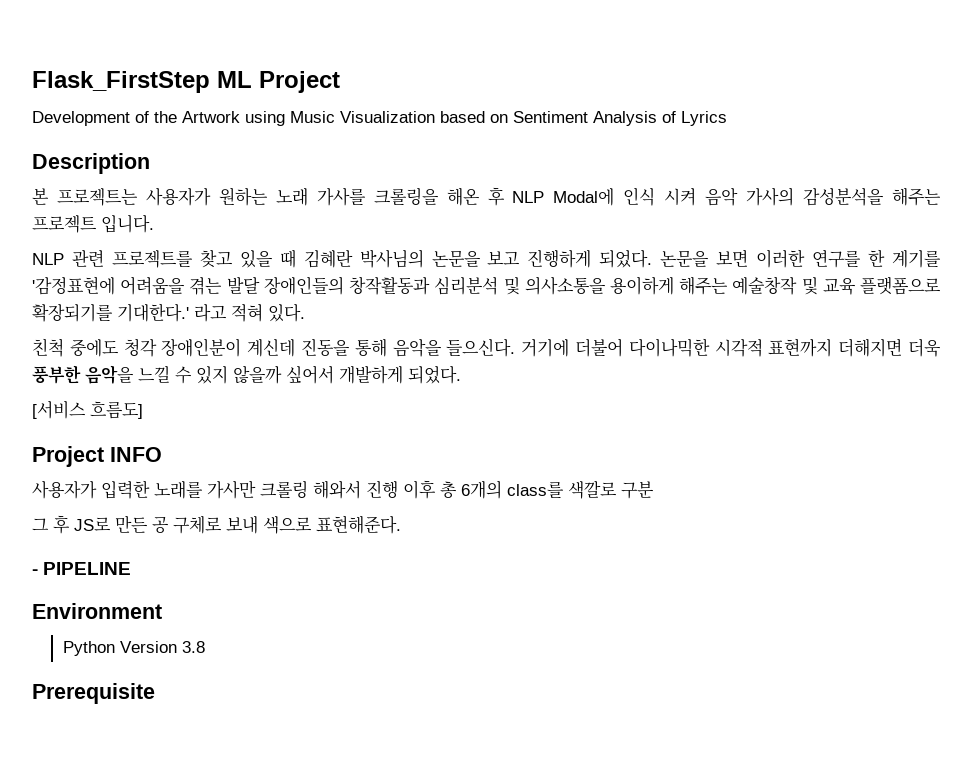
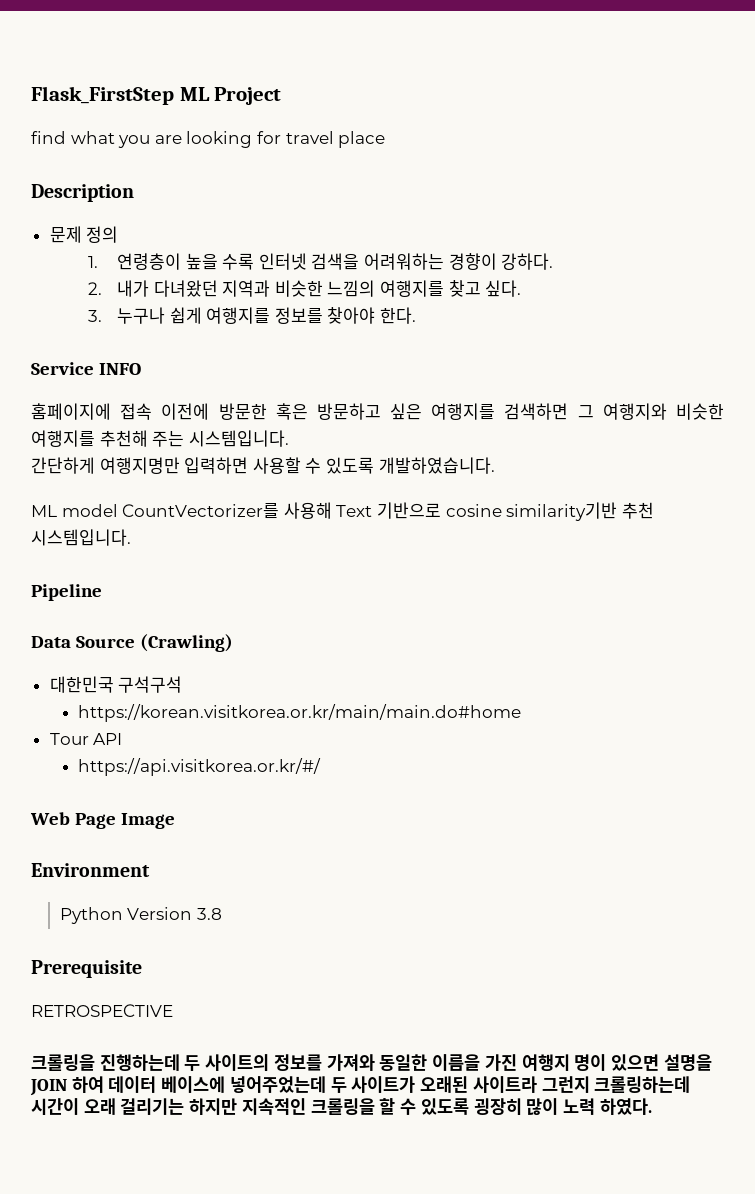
- Development of the Artwork using Music Visualization based on Sentiment Analysis of Lyrics
+ find what you are looking for travel place
  Description
- 본 프로젝트는 사용자가 원하는 노래 가사를 크롤링을 해온 후 NLP Modal에 인식 시켜 음악 가사의 감성분석을 해주는 프로젝트 입니다.
- NLP 관련 프로젝트를 찾고 있을 때 김혜란 박사님의 논문을 보고 진행하게 되었다. 논문을 보면 이러한 연구를 한 계기를 '감정표현에 어려움을 겪는 발달 장애인들의 창작활동과 심리분석 및 의사소통을 용이하게 해주는 예술창작 및 교육 플랫폼으로 확장되기를 기대한다.' 라고 적혀 있다.
- 친척 중에도 청각 장애인분이 계신데 진동을 통해 음악을 들으신다. 거기에 더불어 다이나믹한 시각적 표현까지 더해지면 더욱 풍부한 음악을 느낄 수 있지 않을까 싶어서 개발하게 되었다.
- [서비스 흐름도]
- Project INFO
- 사용자가 입력한 노래를 가사만 크롤링 해와서 진행 이후 총 6개의 class를 색깔로 구분
- 그 후 JS로 만든 공 구체로 보내 색으로 표현해준다.
- - PIPELINE
+ 문제 정의
+ 1. 연령층이 높을 수록 인터넷 검색을 어려워하는 경향이 강하다.
+ 2. 내가 다녀왔던 지역과 비슷한 느낌의 여행지를 찾고 싶다.
+ 3. 누구나 쉽게 여행지를 정보를 찾아야 한다.
+ Service INFO
+ 홈페이지에 접속 이전에 방문한 혹은 방문하고 싶은 여행지를 검색하면 그 여행지와 비슷한 여행지를 추천해 주는 시스템입니다.
+ 간단하게 여행지명만 입력하면 사용할 수 있도록 개발하였습니다.
+ ML model CountVectorizer를 사용해 Text 기반으로 cosine similarity기반 추천 시스템입니다.
+ Pipeline
+ Data Source (Crawling)
+ 대한민국 구석구석
+ https://korean.visitkorea.or.kr/main/main.do#home
+ Tour API
+ https://api.visitkorea.or.kr/#/
+ Web Page Image
+ RETROSPECTIVE
+ 크롤링을 진행하는데 두 사이트의 정보를 가져와 동일한 이름을 가진 여행지 명이 있으면 설명을 JOIN 하여 데이터 베이스에 넣어주었는데 두 사이트가 오래된 사이트라 그런지 크롤링하는데 시간이 오래 걸리기는 하지만 지속적인 크롤링을 할 수 있도록 굉장히 많이 노력 하였다.

